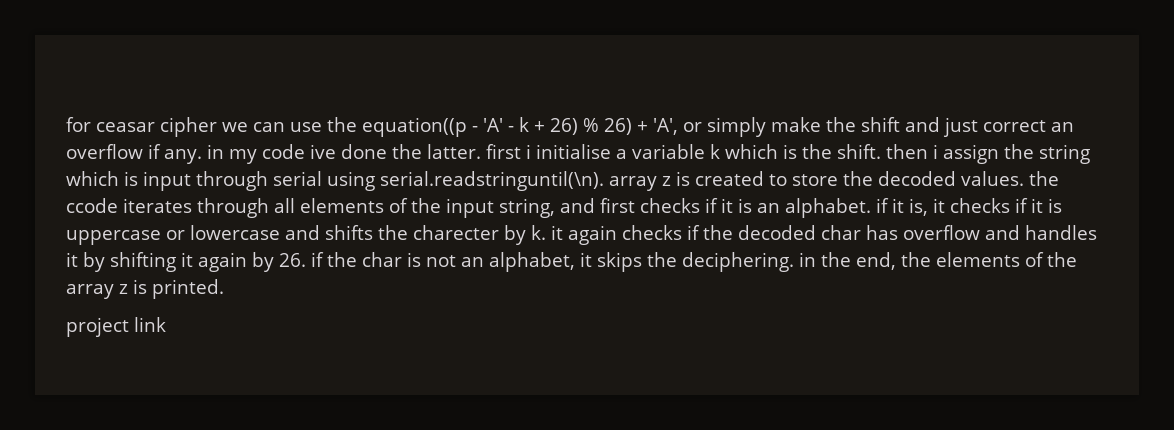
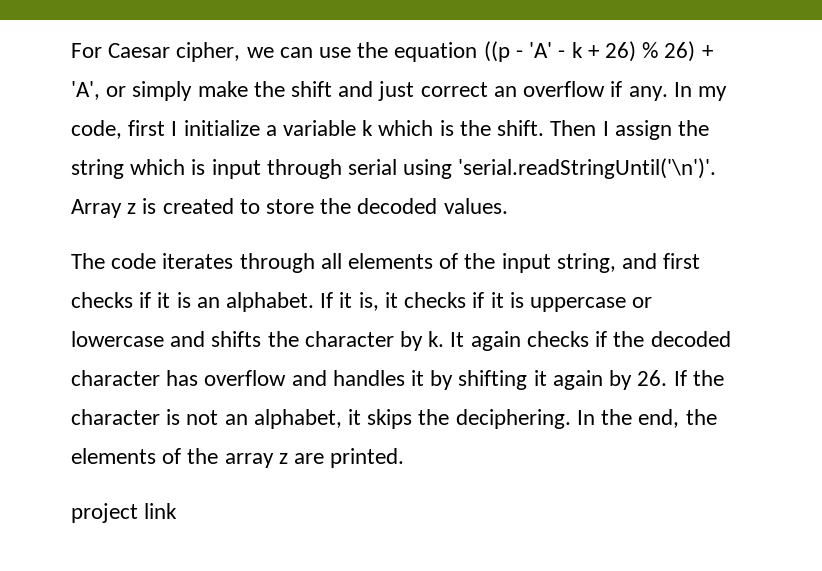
- for ceasar cipher we can use the equation((p - 'A' - k + 26) % 26) + 'A', or simply make the shift and just correct an overflow if any. in my code ive done the latter. first i initialise a variable k which is the shift. then i assign the string which is input through serial using serial.readstringuntil(\n). array z is created to store the decoded values. the ccode iterates through all elements of the input string, and first checks if it is an alphabet. if it is, it checks if it is uppercase or lowercase and shifts the charecter by k. it again checks if the decoded char has overflow and handles it by shifting it again by 26. if the char is not an alphabet, it skips the deciphering. in the end, the elements of the array z is printed.
+ For Caesar cipher, we can use the equation ((p - 'A' - k + 26) % 26) + 'A', or simply make the shift and just correct an overflow if any. In my code, first I initialize a variable k which is the shift. Then I assign the string which is input through serial using 'serial.readStringUntil('\n')'. Array z is created to store the decoded values.
+ The code iterates through all elements of the input string, and first checks if it is an alphabet. If it is, it checks if it is uppercase or lowercase and shifts the character by k. It again checks if the decoded character has overflow and handles it by shifting it again by 26. If the character is not an alphabet, it skips the deciphering. In the end, the elements of the array z are printed.

